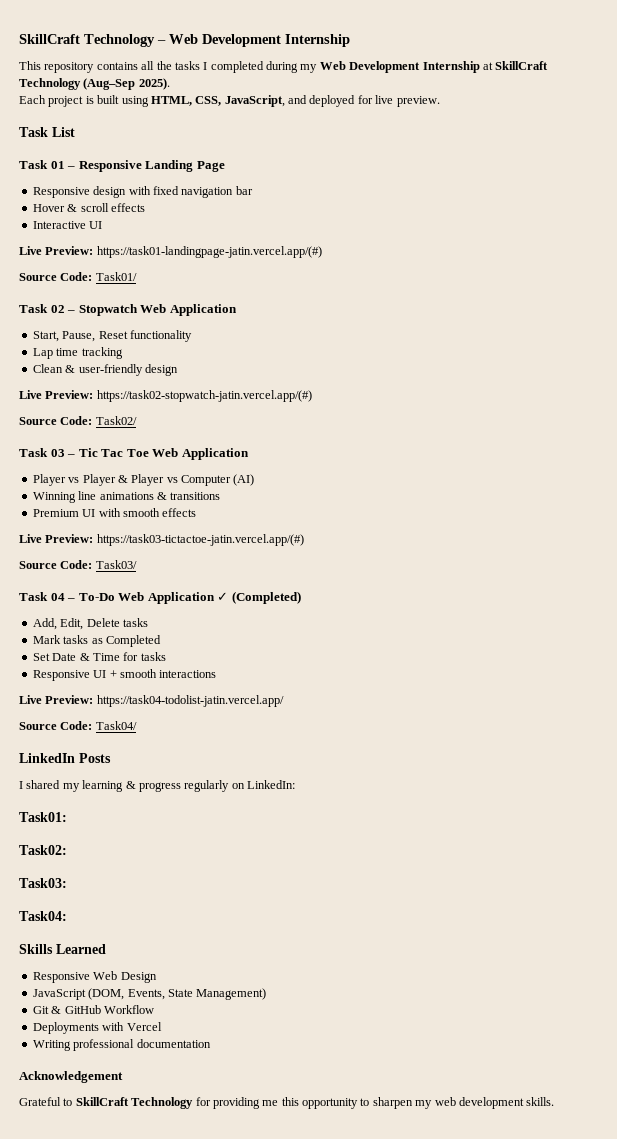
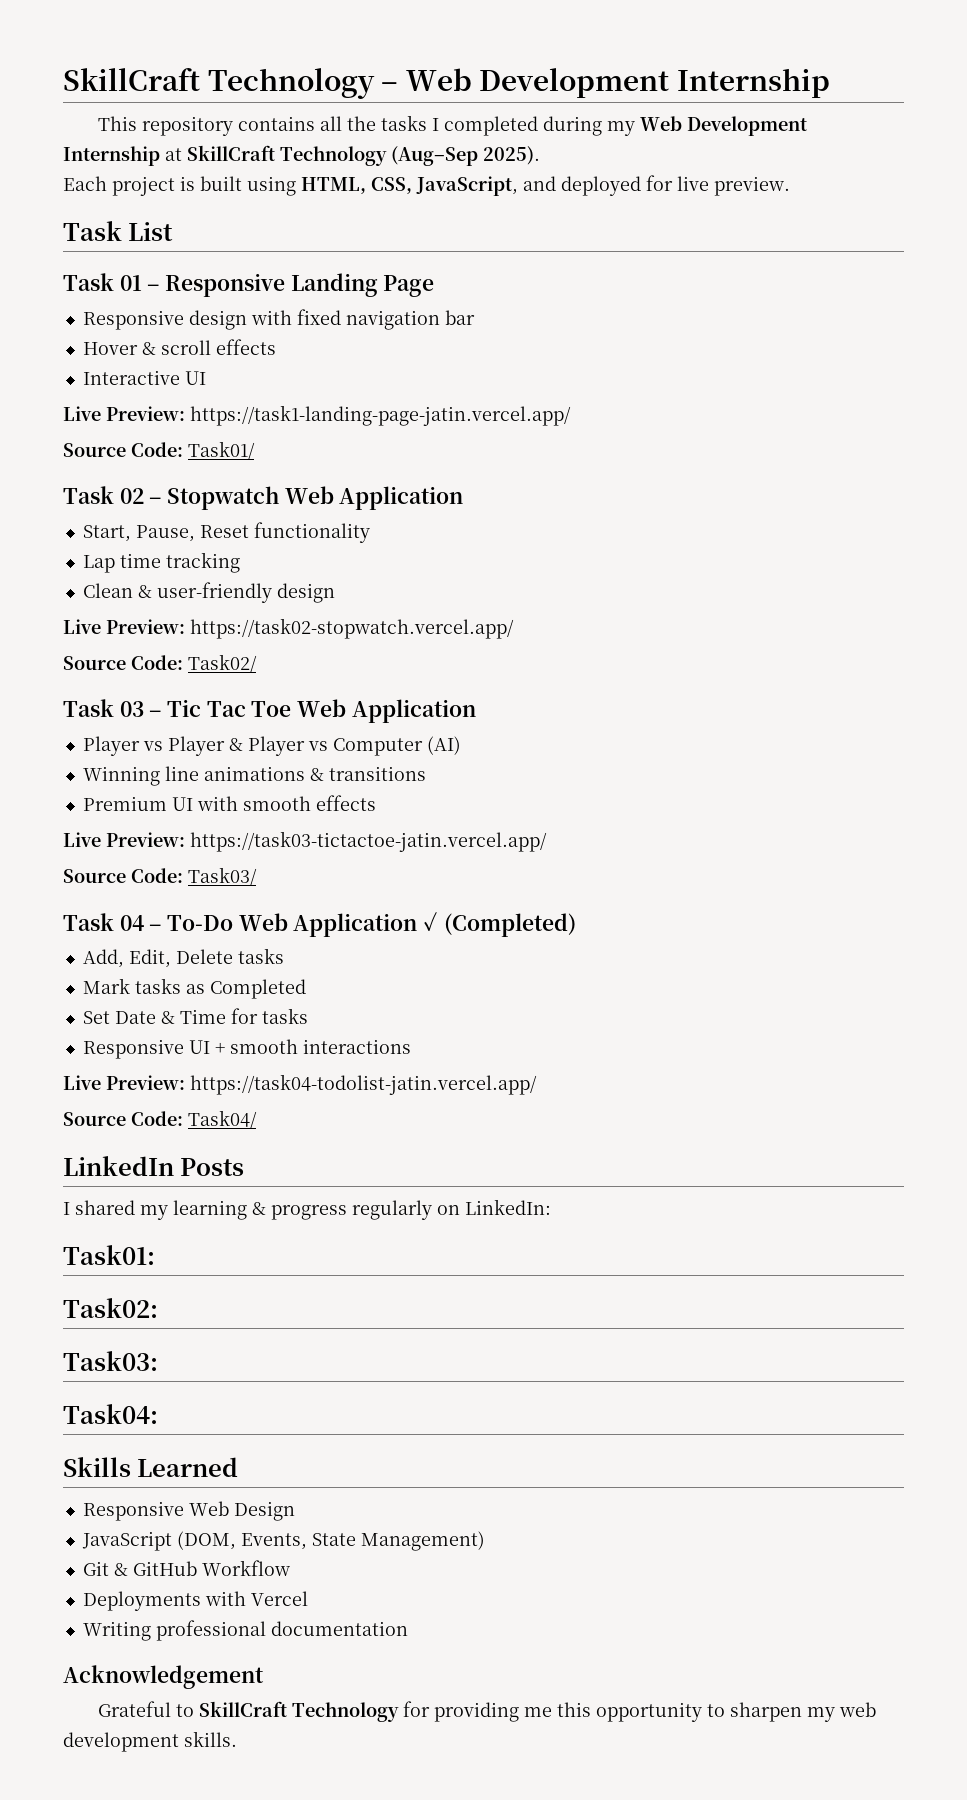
- Live Preview: https://task01-landingpage-jatin.vercel.app/(#)
+ Live Preview: https://task1-landing-page-jatin.vercel.app/
- Live Preview: https://task02-stopwatch-jatin.vercel.app/(#)
+ Live Preview: https://task02-stopwatch.vercel.app/
- Live Preview: https://task03-tictactoe-jatin.vercel.app/(#)
+ Live Preview: https://task03-tictactoe-jatin.vercel.app/

